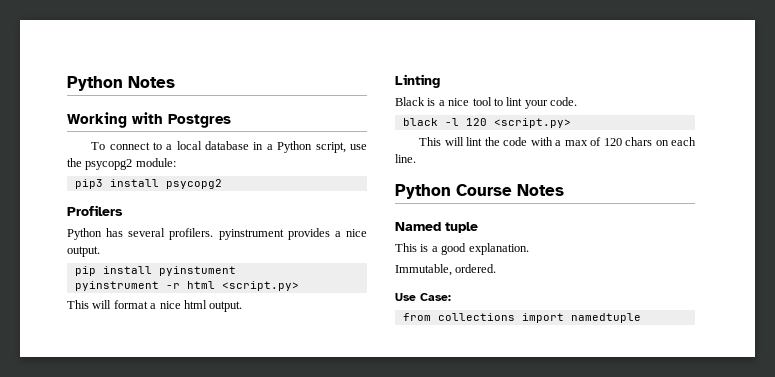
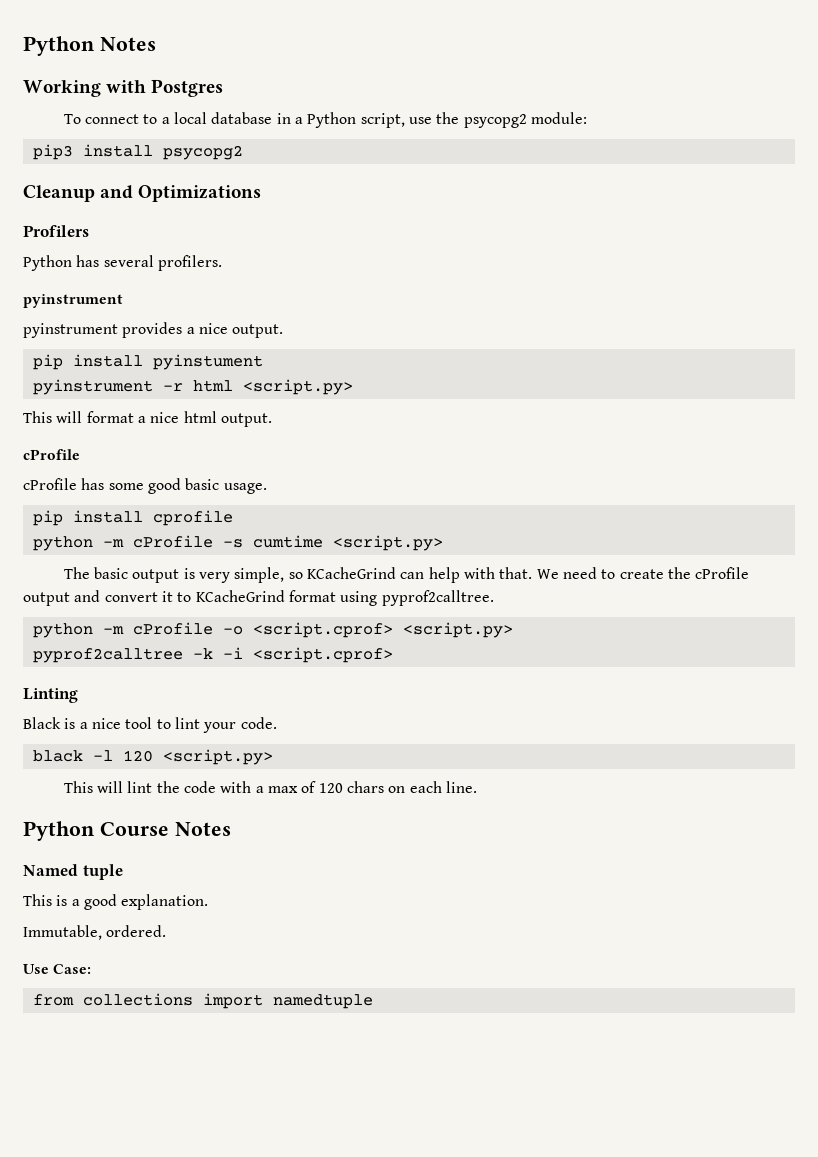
+ Cleanup and Optimizations
- Python has several profilers. pyinstrument provides a nice output.
+ Python has several profilers.
+ pyinstrument
+ pyinstrument provides a nice output.
  This will format a nice html output.
+ cProfile
+ cProfile has some good basic usage.
+ pip install cprofile
+ python -m cProfile -s cumtime <script.py>
+ The basic output is very simple, so KCacheGrind can help with that. We need to create the cProfile output and convert it to KCacheGrind format using pyprof2calltree.
+ python -m cProfile -o <script.cprof> <script.py>
+ pyprof2calltree -k -i <script.cprof>

